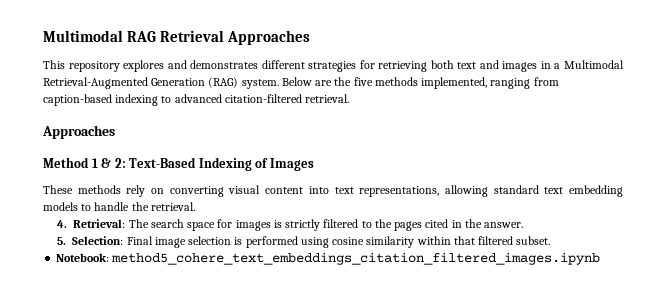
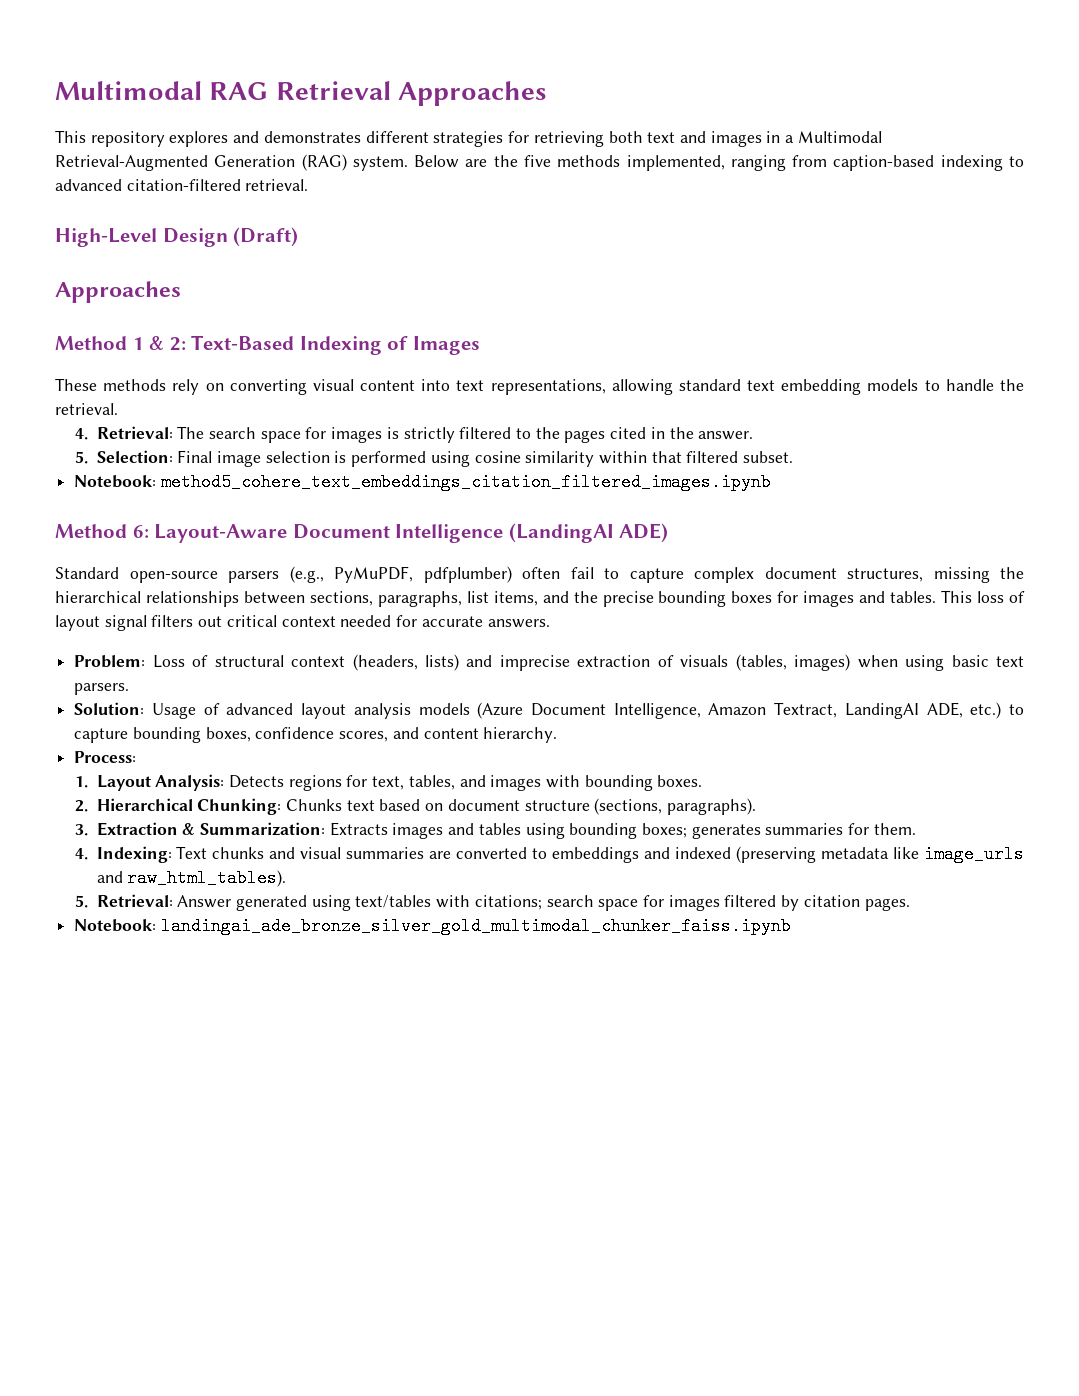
+ High-Level Design (Draft)
+ Method 6: Layout-Aware Document Intelligence (LandingAI ADE)
+ Standard open-source parsers (e.g., PyMuPDF, pdfplumber) often fail to capture complex document structures, missing the hierarchical relationships between sections, paragraphs, list items, and the precise bounding boxes for images and tables. This loss of layout signal filters out critical context needed for accurate answers.
+ Problem: Loss of structural context (headers, lists) and imprecise extraction of visuals (tables, images) when using basic text parsers.
+ Solution: Usage of advanced layout analysis models (Azure Document Intelligence, Amazon Textract, LandingAI ADE, etc.) to capture bounding boxes, confidence scores, and content hierarchy.
+ Process:
+ 1. Layout Analysis: Detects regions for text, tables, and images with bounding boxes.
+ 2. Hierarchical Chunking: Chunks text based on document structure (sections, paragraphs).
+ 3. Extraction & Summarization: Extracts images and tables using bounding boxes; generates summaries for them.
+ 4. Indexing: Text chunks and visual summaries are converted to embeddings and indexed (preserving metadata like image_urls and raw_html_tables).
+ 5. Retrieval: Answer generated using text/tables with citations; search space for images filtered by citation pages.
+ Notebook: landingai_ade_bronze_silver_gold_multimodal_chunker_faiss.ipynb

